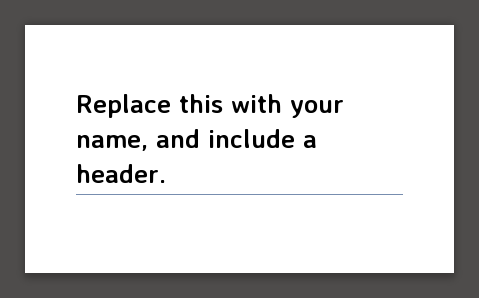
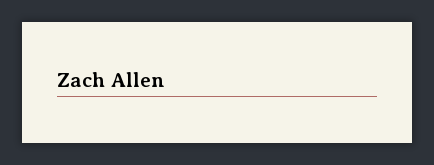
- Replace this with your name, and include a header.
+ Zach Allen

